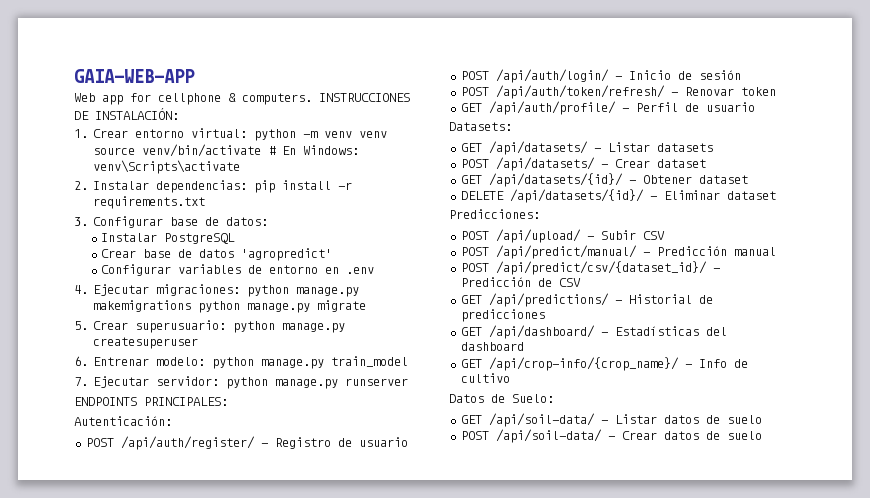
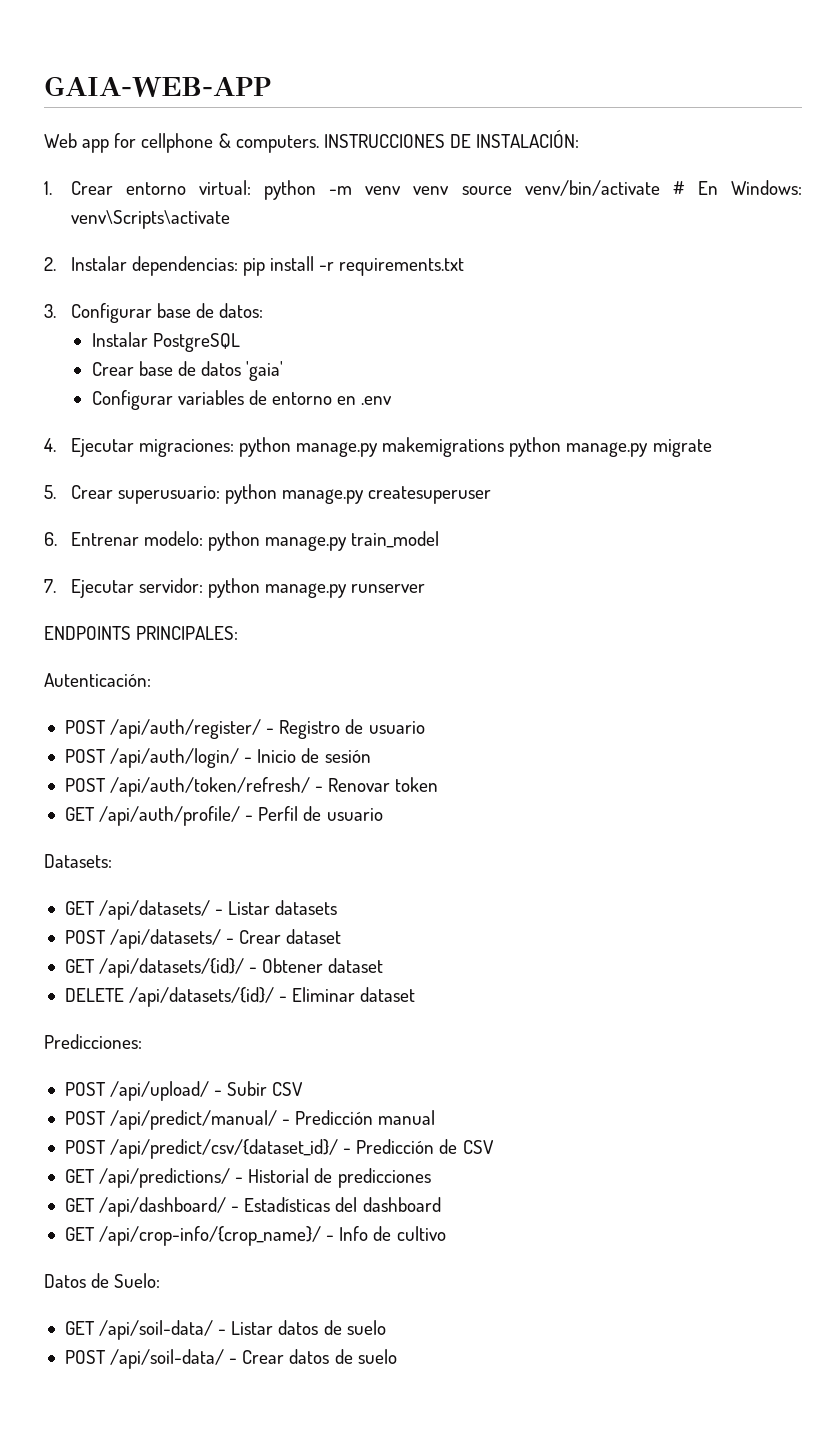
- Crear base de datos 'agropredict'
+ Crear base de datos 'gaia'

